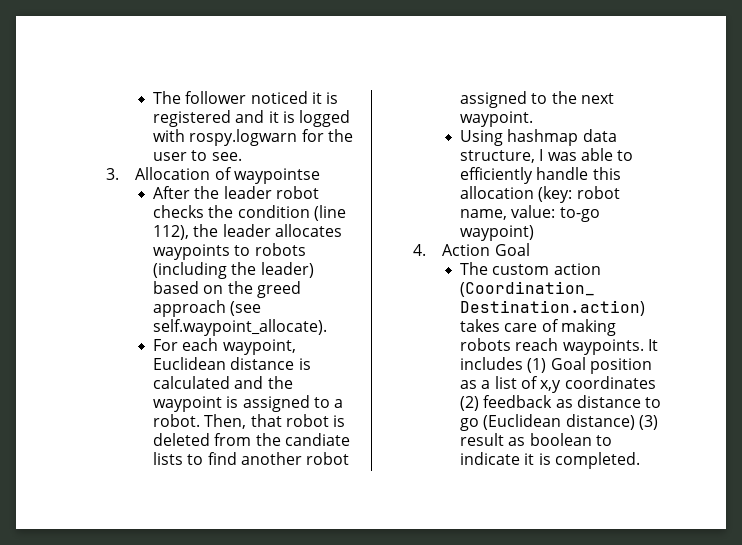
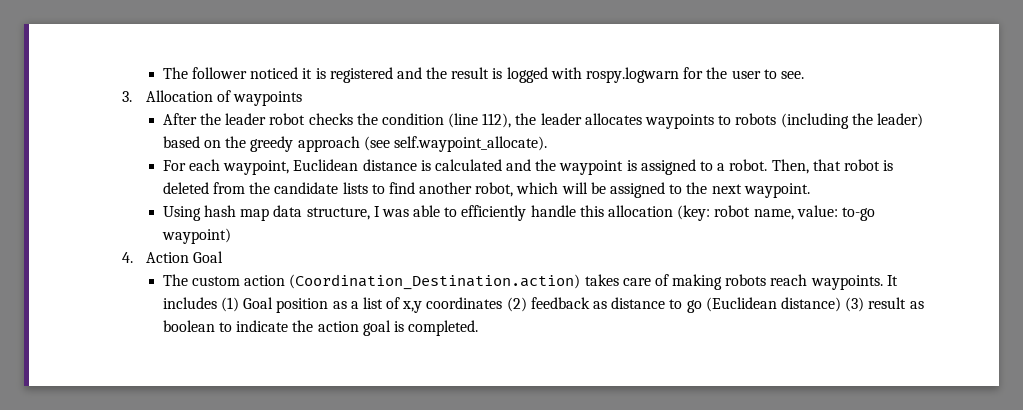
- The follower noticed it is registered and it is logged with rospy.logwarn for the user to see.
+ The follower noticed it is registered and the result is logged with rospy.logwarn for the user to see.
- 3. Allocation of waypointse
+ 3. Allocation of waypoints
- After the leader robot checks the condition (line 112), the leader allocates waypoints to robots (including the leader) based on the greed approach (see self.waypoint_allocate).
+ After the leader robot checks the condition (line 112), the leader allocates waypoints to robots (including the leader) based on the greedy approach (see self.waypoint_allocate).
- Then, that robot is deleted from the candiate lists to find another robot assigned to the next waypoint.
+ Then, that robot is deleted from the candidate lists to find another robot, which will be assigned to the next waypoint.
- Using hashmap data structure, I was able to efficiently handle this allocation (key: robot name, value: to-go waypoint)
+ Using hash map data structure, I was able to efficiently handle this allocation (key: robot name, value: to-go waypoint)
- It includes (1) Goal position as a list of x,y coordinates (2) feedback as distance to go (Euclidean distance) (3) result as boolean to indicate it is completed.
+ It includes (1) Goal position as a list of x,y coordinates (2) feedback as distance to go (Euclidean distance) (3) result as boolean to indicate the action goal is completed.

